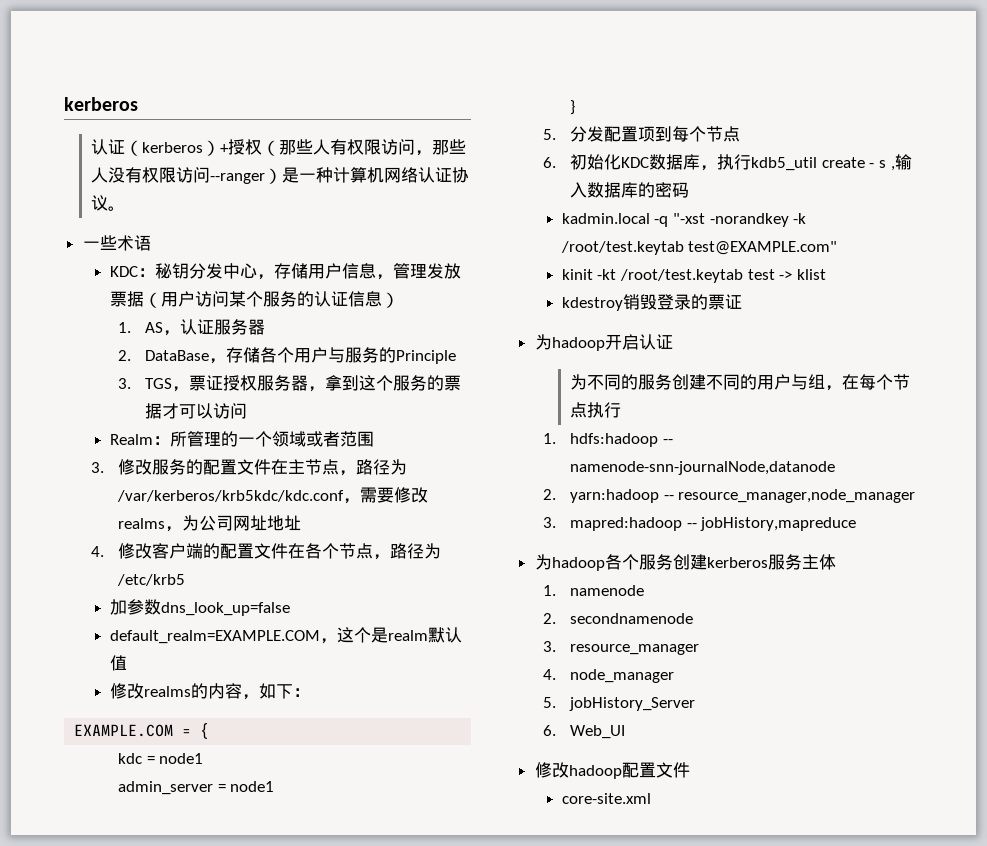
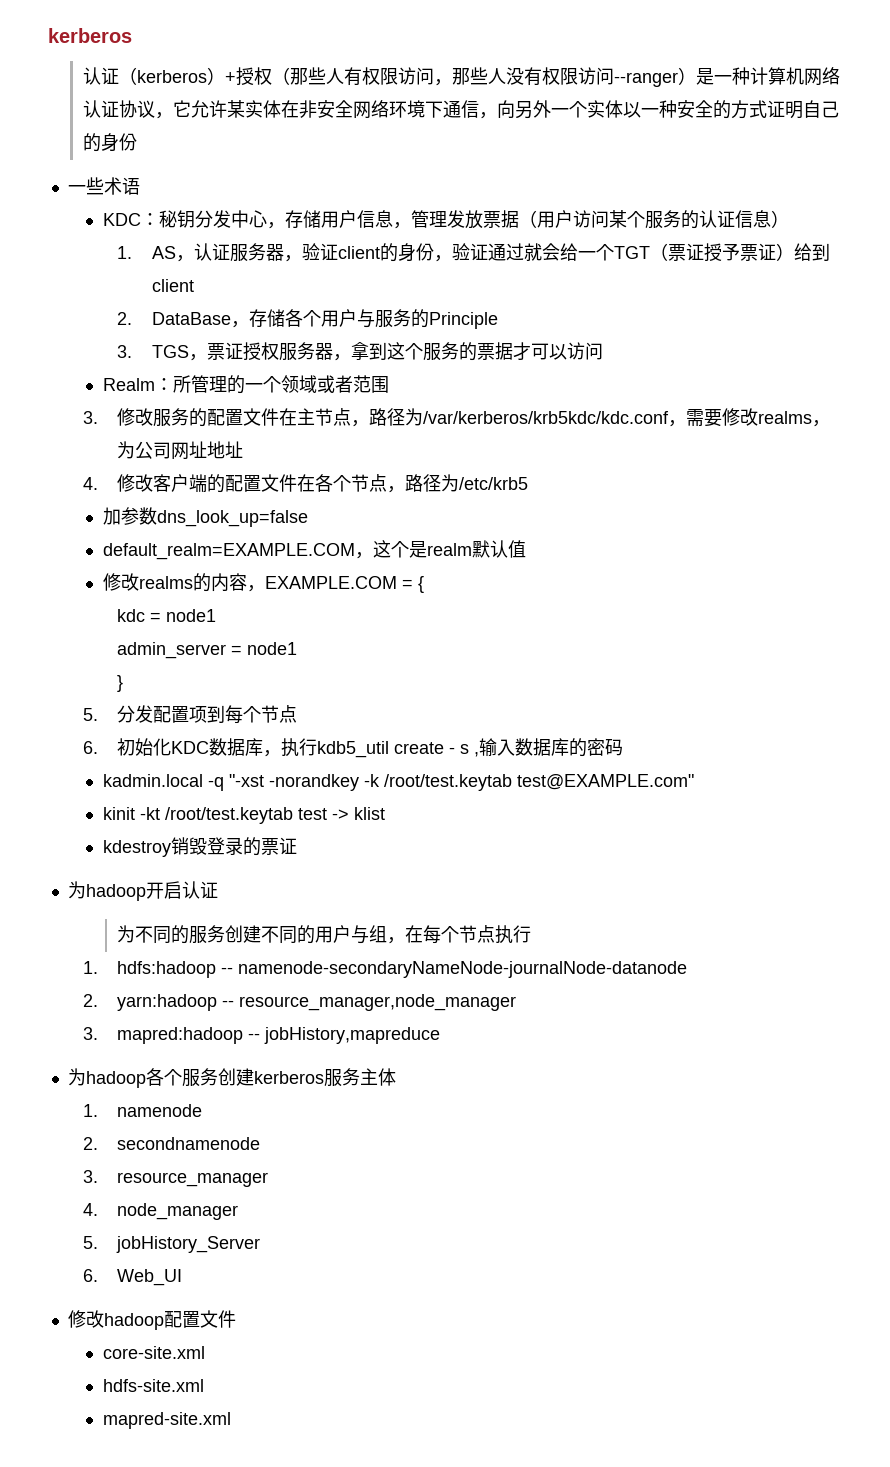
- 认证（kerberos）+授权（那些人有权限访问，那些人没有权限访问--ranger）是一种计算机网络认证协议。
+ 认证（kerberos）+授权（那些人有权限访问，那些人没有权限访问--ranger）是一种计算机网络认证协议，它允许某实体在非安全网络环境下通信，向另外一个实体以一种安全的方式证明自己的身份
- 1. AS，认证服务器
+ 1. AS，认证服务器，验证client的身份，验证通过就会给一个TGT（票证授予票证）给到client
- 修改realms的内容，如下：
- EXAMPLE.COM = {
+ 修改realms的内容，EXAMPLE.COM = {
- 1. hdfs:hadoop -- namenode-snn-journalNode,datanode
+ 1. hdfs:hadoop -- namenode-secondaryNameNode-journalNode-datanode
+ hdfs-site.xml
+ mapred-site.xml

